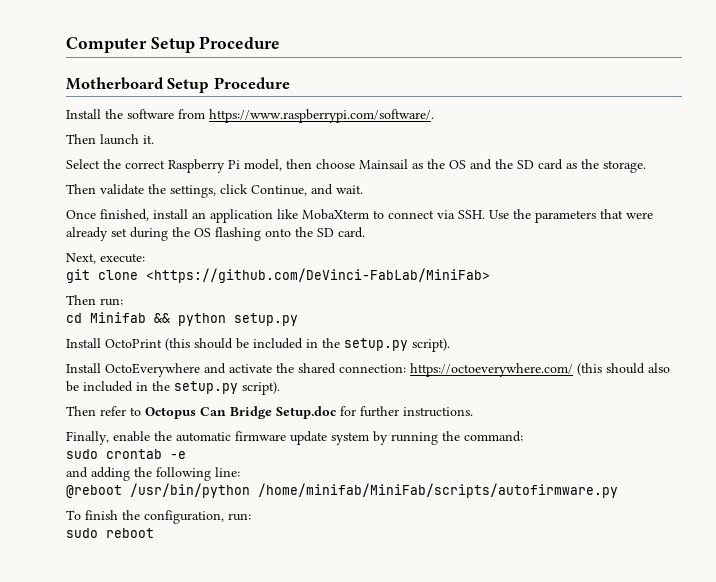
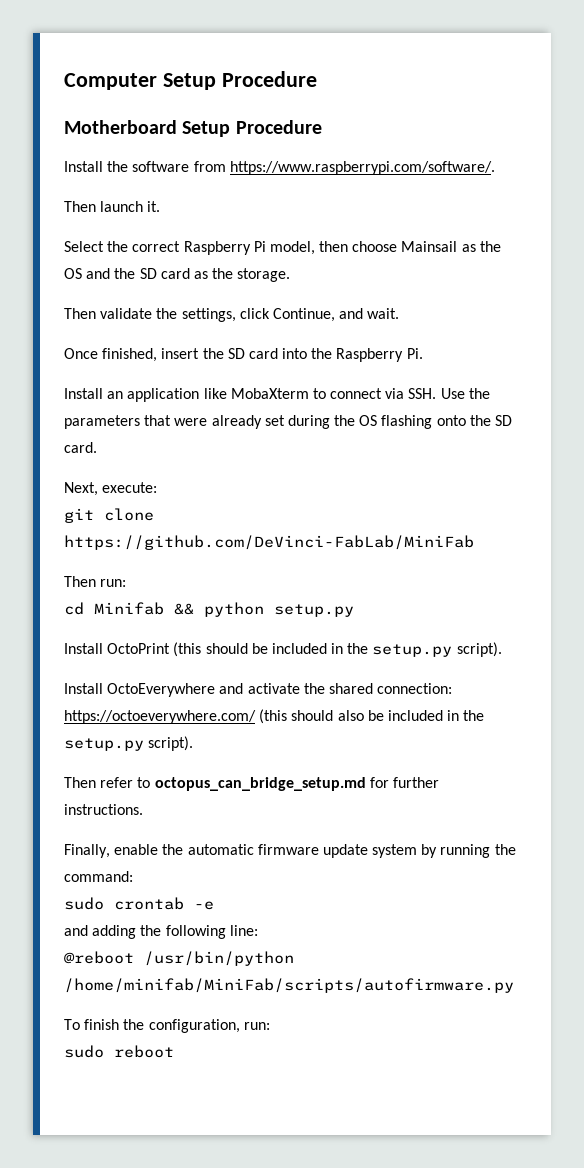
- Once finished, install an application like MobaXterm to connect via SSH. Use the parameters that were already set during the OS flashing onto the SD card.
+ Once finished, insert the SD card into the Raspberry Pi.
+ Install an application like MobaXterm to connect via SSH. Use the parameters that were already set during the OS flashing onto the SD card.
- git clone <https://github.com/DeVinci-FabLab/MiniFab>
+ git clone https://github.com/DeVinci-FabLab/MiniFab
- Then refer to Octopus Can Bridge Setup.doc for further instructions.
+ Then refer to octopus_can_bridge_setup.md for further instructions.

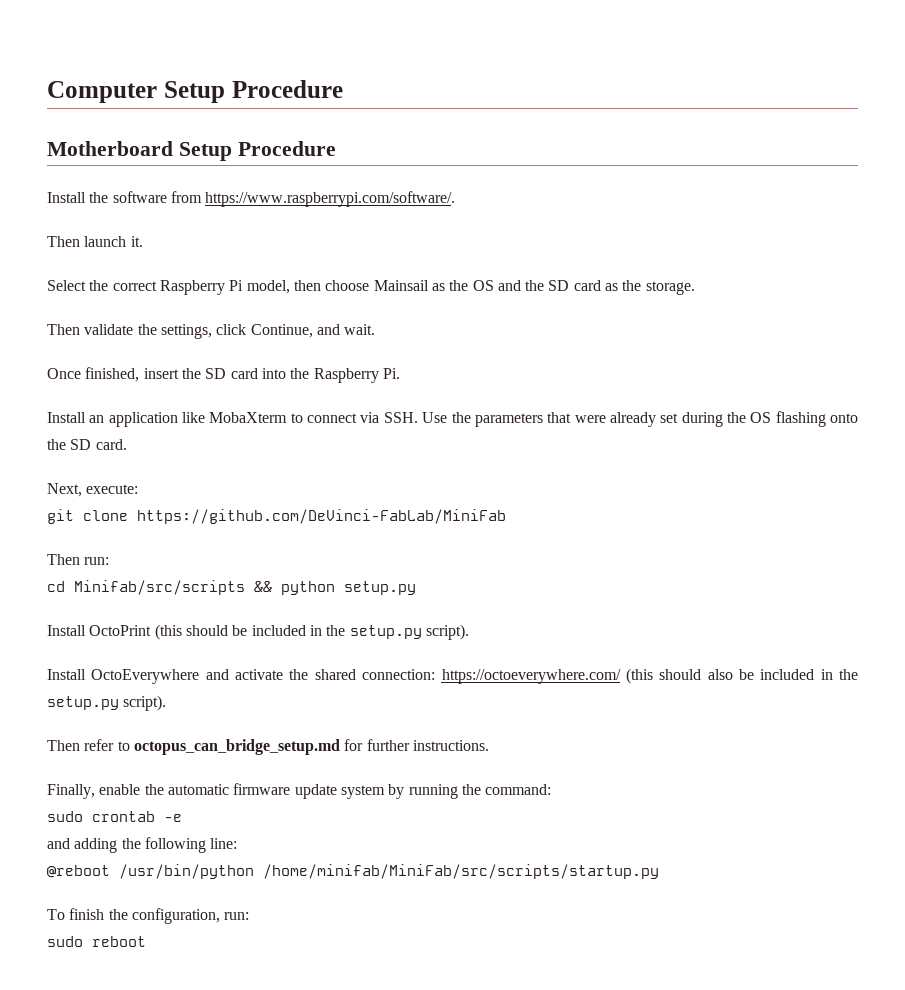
- cd Minifab && python setup.py
+ cd Minifab/src/scripts && python setup.py
- @reboot /usr/bin/python /home/minifab/MiniFab/scripts/autofirmware.py
+ @reboot /usr/bin/python /home/minifab/MiniFab/src/scripts/startup.py

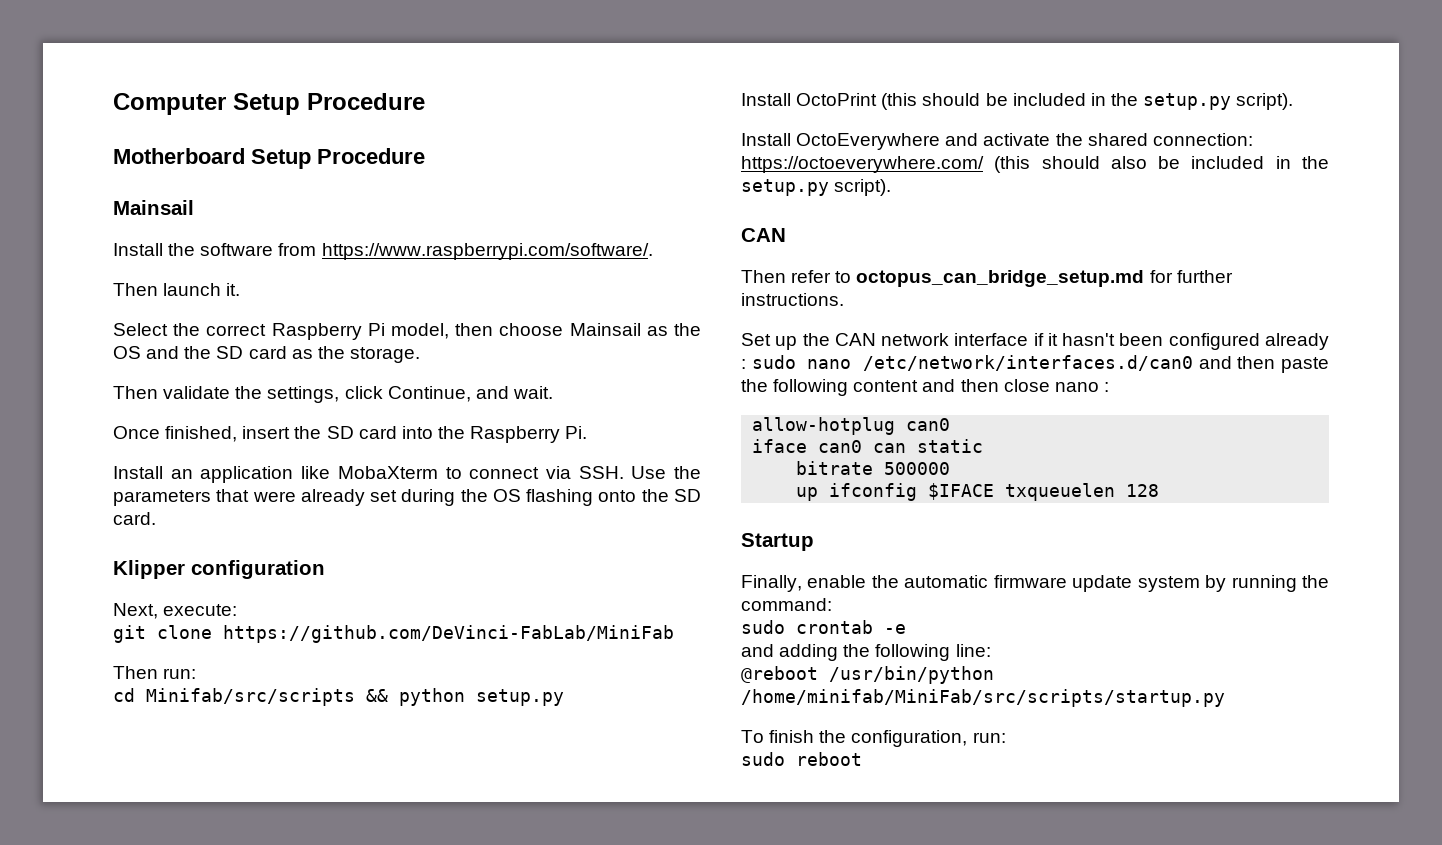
  Motherboard Setup Procedure
+ Mainsail
+ Klipper configuration
  Install OctoEverywhere and activate the shared connection: https://octoeverywhere.com/ (this should also be included in the setup.py script).
+ CAN
+ Set up the CAN network interface if it hasn't been configured already : sudo nano /etc/network/interfaces.d/can0 and then paste the following content and then close nano :
+ allow-hotplug can0
+ iface can0 can static
+ bitrate 500000
+ up ifconfig $IFACE txqueuelen 128
+ Startup

